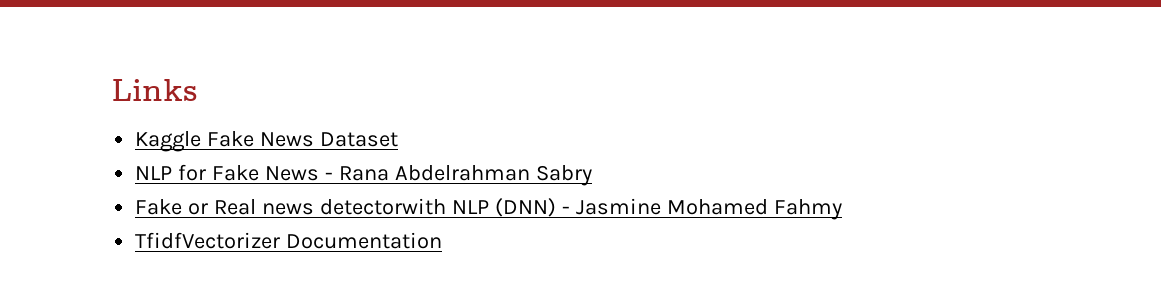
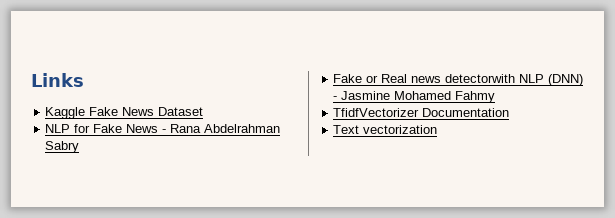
+ Text vectorization

